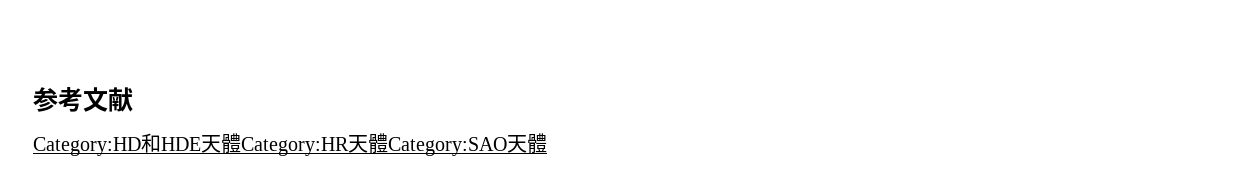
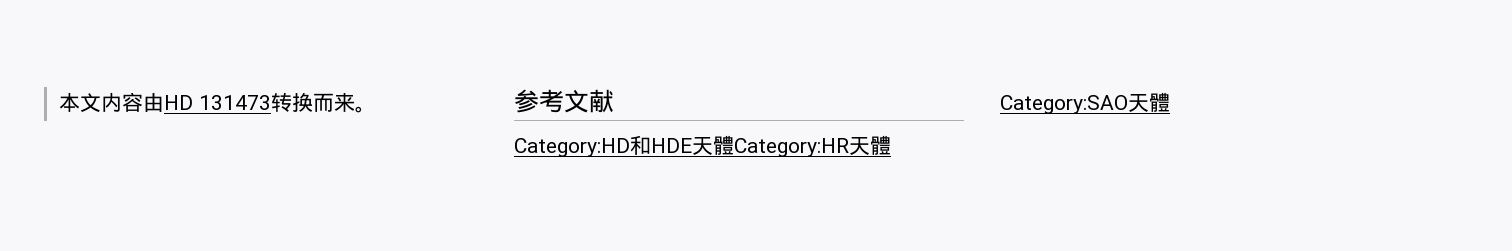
+ 本文内容由HD 131473转换而来。

